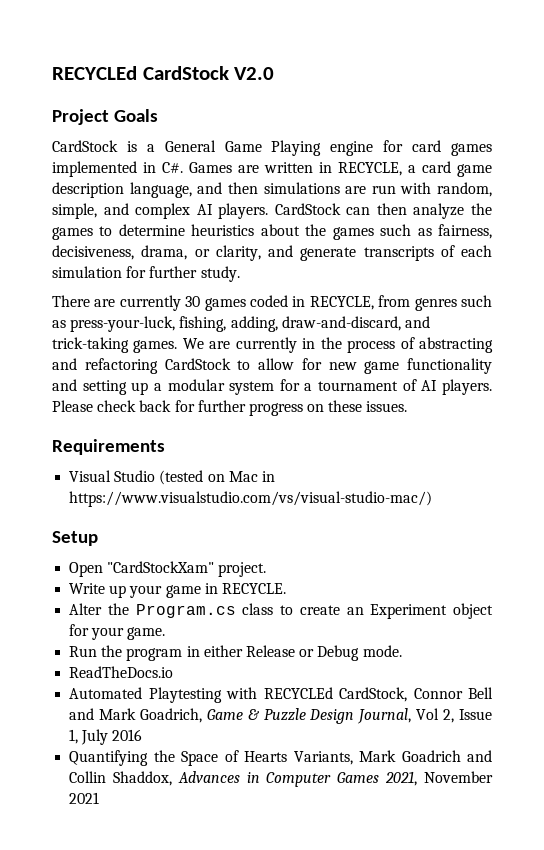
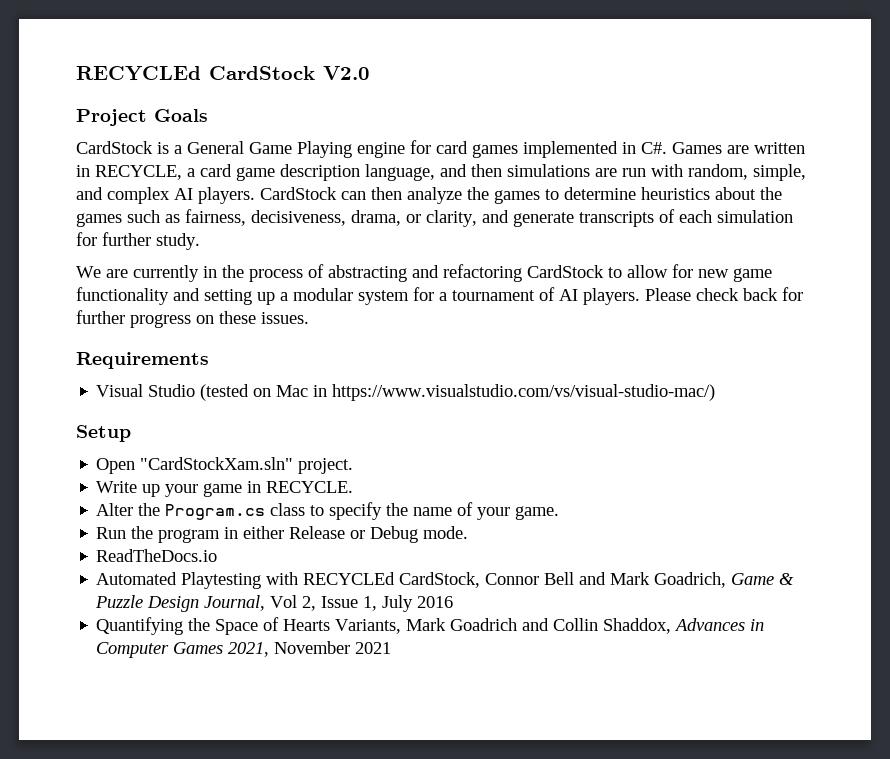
- There are currently 30 games coded in RECYCLE, from genres such as press-your-luck, fishing, adding, draw-and-discard, and trick-taking games.
- Open "CardStockXam" project.
+ Open "CardStockXam.sln" project.
- Alter the Program.cs class to create an Experiment object for your game.
+ Alter the Program.cs class to specify the name of your game.

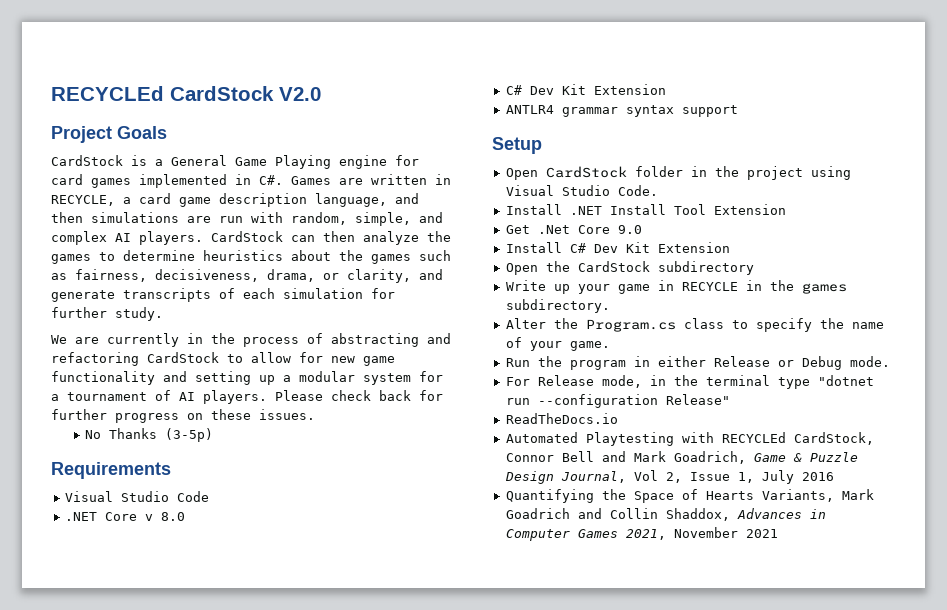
+ No Thanks (3-5p)
- Visual Studio (tested on Mac in https://www.visualstudio.com/vs/visual-studio-mac/)
+ Visual Studio Code
+ .NET Core v 8.0
+ C# Dev Kit Extension
+ ANTLR4 grammar syntax support
  Setup
- Open "CardStockXam.sln" project.
+ Open CardStock folder in the project using Visual Studio Code.
+ Install .NET Install Tool Extension
+ Get .Net Core 9.0
+ Install C# Dev Kit Extension
+ Open the CardStock subdirectory
- Write up your game in RECYCLE.
+ Write up your game in RECYCLE in the games subdirectory.
+ For Release mode, in the terminal type "dotnet run --configuration Release"

